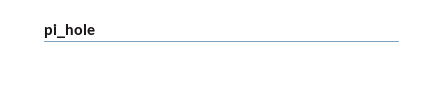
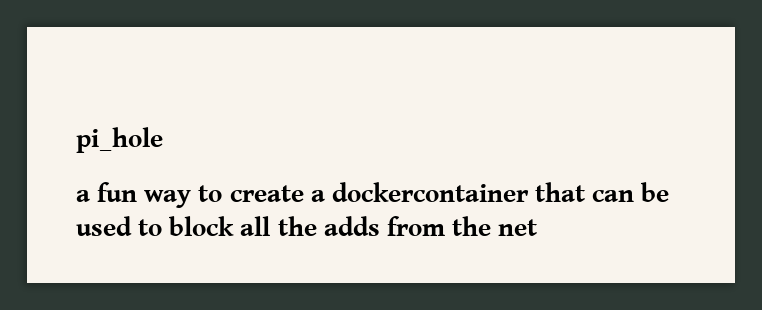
+ a fun way to create a dockercontainer that can be used to block all the adds from the net

